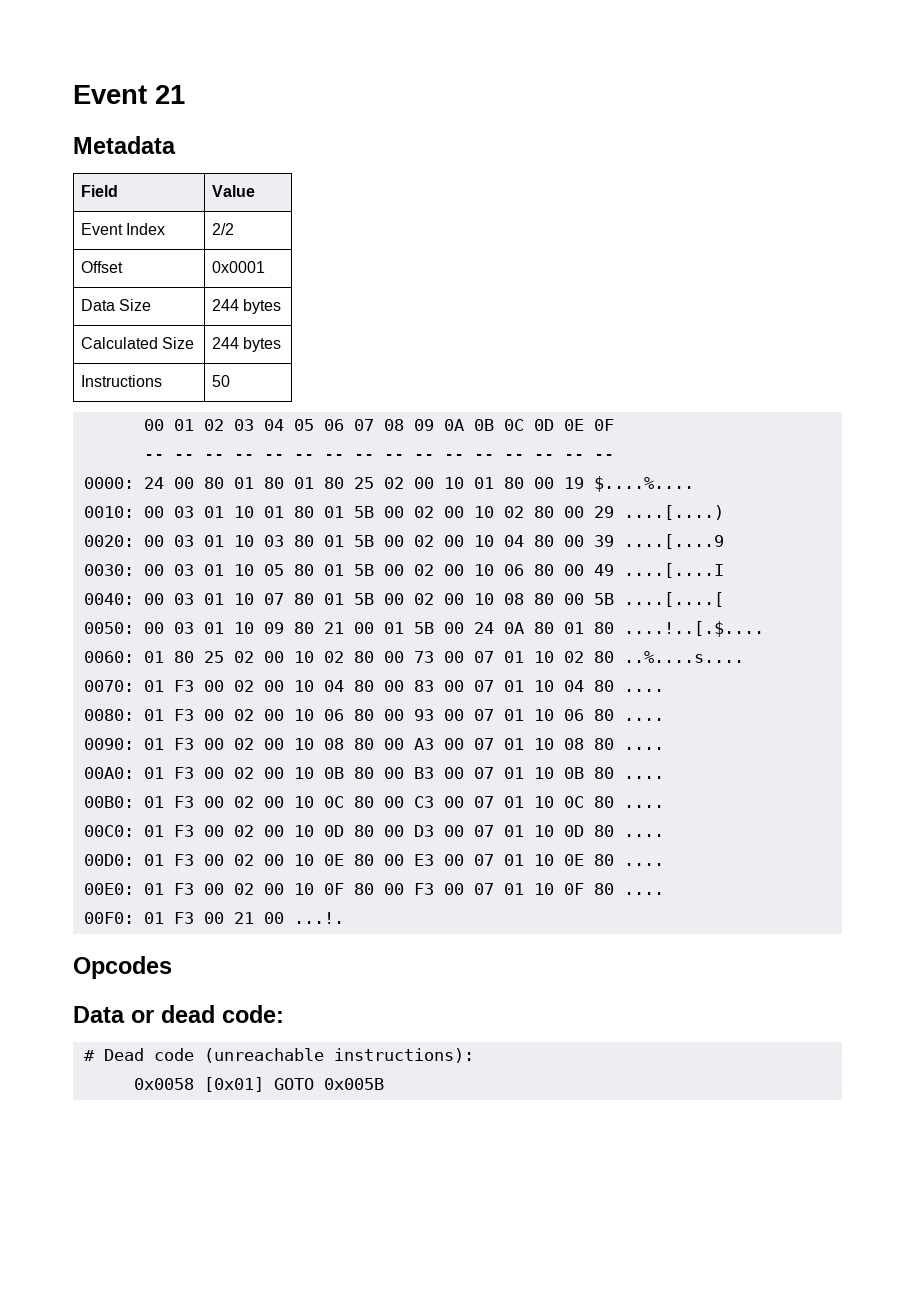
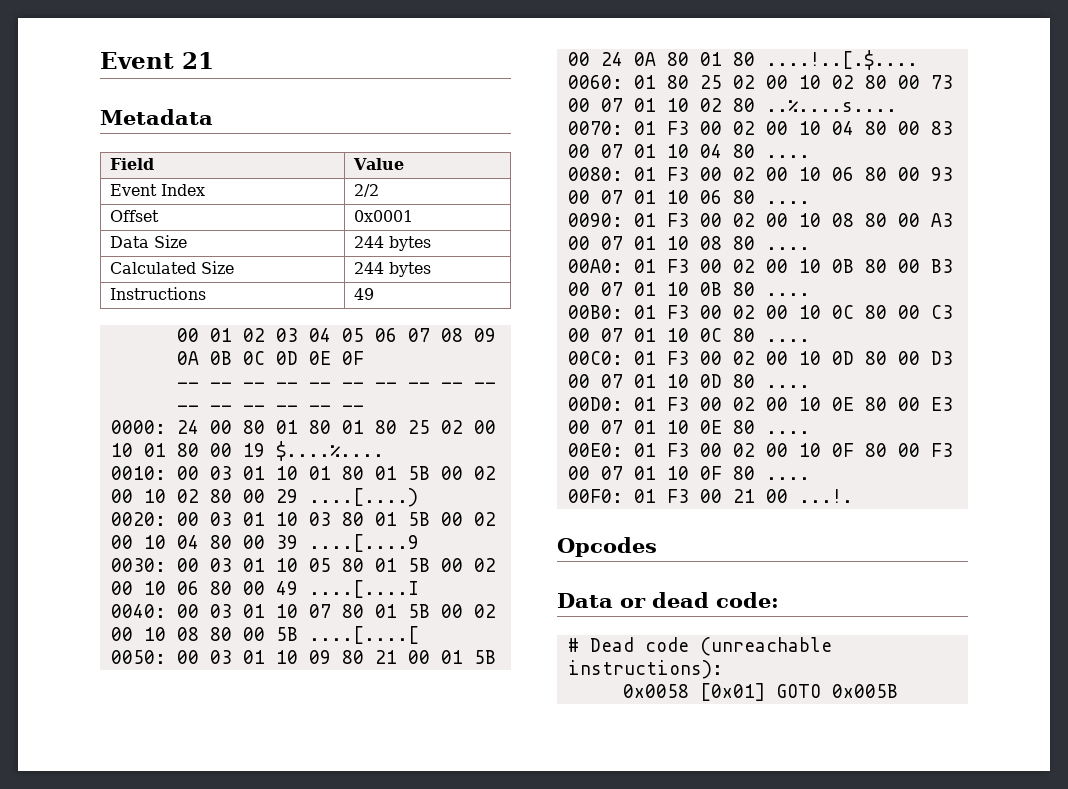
- Instructions | 50
+ Instructions | 49

